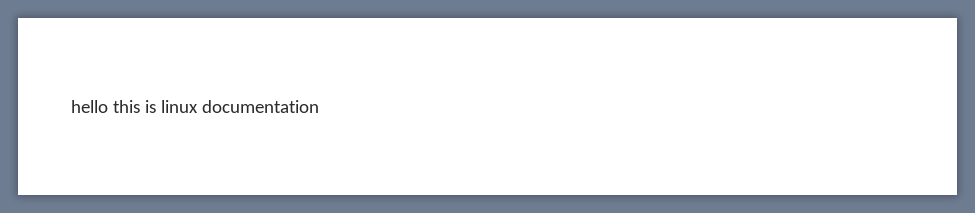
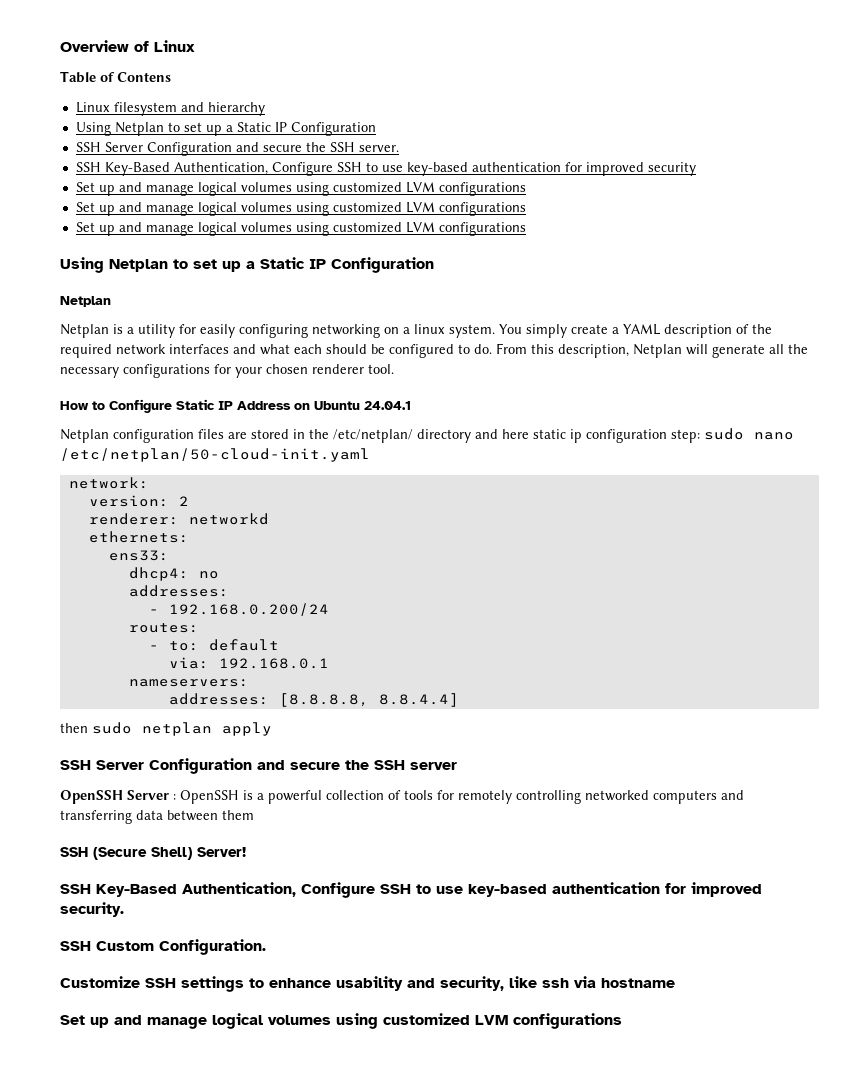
- hello this is linux documentation
+ Overview of Linux
+ Table of Contens
+ Linux filesystem and hierarchy
+ Using Netplan to set up a Static IP Configuration
+ SSH Server Configuration and secure the SSH server.
+ SSH Key-Based Authentication, Configure SSH to use key-based authentication for improved security
+ Set up and manage logical volumes using customized LVM configurations
+ Set up and manage logical volumes using customized LVM configurations
+ Set up and manage logical volumes using customized LVM configurations
+ Using Netplan to set up a Static IP Configuration
+ Netplan
+ Netplan is a utility for easily configuring networking on a linux system. You simply create a YAML description of the required network interfaces and what each should be configured to do. From this description, Netplan will generate all the necessary configurations for your chosen renderer tool.
+ How to Configure Static IP Address on Ubuntu 24.04.1
+ Netplan configuration files are stored in the /etc/netplan/ directory and here static ip configuration step: sudo nano /etc/netplan/50-cloud-init.yaml
+ network:
+ version: 2
+ renderer: networkd
+ ethernets:
+ ens33:
+ dhcp4: no
+ addresses:
+ - 192.168.0.200/24
+ routes:
+ - to: default
+ via: 192.168.0.1
+ nameservers:
+ addresses: [8.8.8.8, 8.8.4.4]
+ then sudo netplan apply
+ SSH Server Configuration and secure the SSH server
+ OpenSSH Server : OpenSSH is a powerful collection of tools for remotely controlling networked computers and transferring data between them
+ SSH (Secure Shell) Server!
+ SSH Key-Based Authentication, Configure SSH to use key-based authentication for improved security.
+ SSH Custom Configuration.
+ Customize SSH settings to enhance usability and security, like ssh via hostname
+ Set up and manage logical volumes using customized LVM configurations

